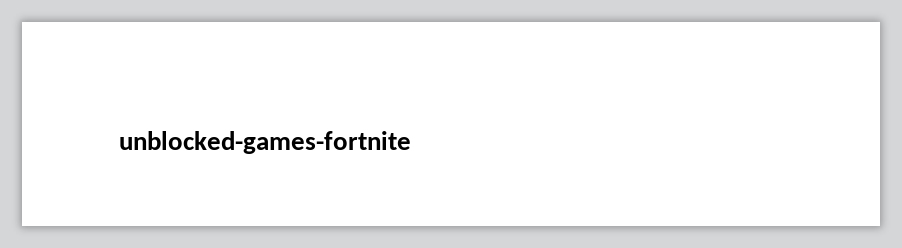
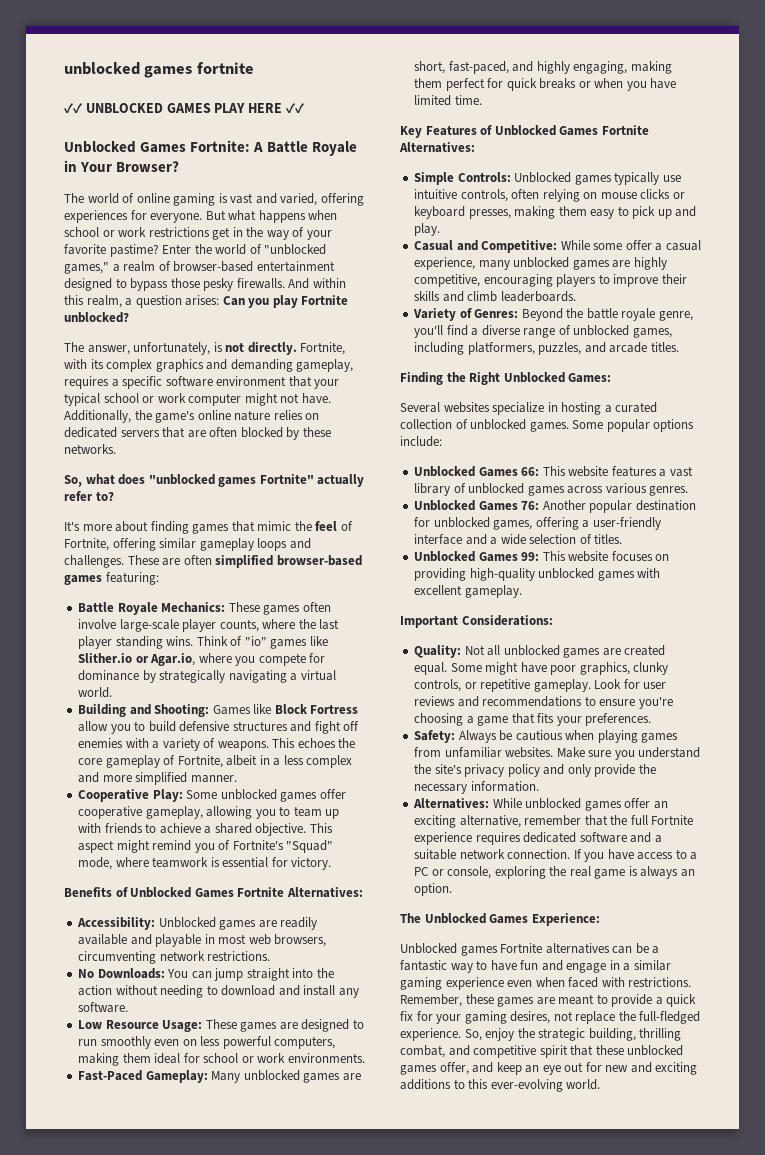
- unblocked-games-fortnite
+ unblocked games fortnite
+ ✓✓ UNBLOCKED GAMES PLAY HERE ✓✓
+ Unblocked Games Fortnite: A Battle Royale in Your Browser?
+ The world of online gaming is vast and varied, offering experiences for everyone. But what happens when school or work restrictions get in the way of your favorite pastime? Enter the world of "unblocked games," a realm of browser-based entertainment designed to bypass those pesky firewalls. And within this realm, a question arises: Can you play Fortnite unblocked?
+ The answer, unfortunately, is not directly. Fortnite, with its complex graphics and demanding gameplay, requires a specific software environment that your typical school or work computer might not have. Additionally, the game's online nature relies on dedicated servers that are often blocked by these networks.
+ So, what does "unblocked games Fortnite" actually refer to?
+ It's more about finding games that mimic the feel of Fortnite, offering similar gameplay loops and challenges. These are often simplified browser-based games featuring:
+ Battle Royale Mechanics: These games often involve large-scale player counts, where the last player standing wins. Think of "io" games like Slither.io or Agar.io, where you compete for dominance by strategically navigating a virtual world.
+ Building and Shooting: Games like Block Fortress allow you to build defensive structures and fight off enemies with a variety of weapons. This echoes the core gameplay of Fortnite, albeit in a less complex and more simplified manner.
+ Cooperative Play: Some unblocked games offer cooperative gameplay, allowing you to team up with friends to achieve a shared objective. This aspect might remind you of Fortnite's "Squad" mode, where teamwork is essential for victory.
+ Benefits of Unblocked Games Fortnite Alternatives:
+ Accessibility: Unblocked games are readily available and playable in most web browsers, circumventing network restrictions.
+ No Downloads: You can jump straight into the action without needing to download and install any software.
+ Low Resource Usage: These games are designed to run smoothly even on less powerful computers, making them ideal for school or work environments.
+ Fast-Paced Gameplay: Many unblocked games are short, fast-paced, and highly engaging, making them perfect for quick breaks or when you have limited time.
+ Key Features of Unblocked Games Fortnite Alternatives:
+ Simple Controls: Unblocked games typically use intuitive controls, often relying on mouse clicks or keyboard presses, making them easy to pick up and play.
+ Casual and Competitive: While some offer a casual experience, many unblocked games are highly competitive, encouraging players to improve their skills and climb leaderboards.
+ Variety of Genres: Beyond the battle royale genre, you'll find a diverse range of unblocked games, including platformers, puzzles, and arcade titles.
+ Finding the Right Unblocked Games:
+ Several websites specialize in hosting a curated collection of unblocked games. Some popular options include:
+ Unblocked Games 66: This website features a vast library of unblocked games across various genres.
+ Unblocked Games 76: Another popular destination for unblocked games, offering a user-friendly interface and a wide selection of titles.
+ Unblocked Games 99: This website focuses on providing high-quality unblocked games with excellent gameplay.
+ Important Considerations:
+ Quality: Not all unblocked games are created equal. Some might have poor graphics, clunky controls, or repetitive gameplay. Look for user reviews and recommendations to ensure you're choosing a game that fits your preferences.
+ Safety: Always be cautious when playing games from unfamiliar websites. Make sure you understand the site's privacy policy and only provide the necessary information.
+ Alternatives: While unblocked games offer an exciting alternative, remember that the full Fortnite experience requires dedicated software and a suitable network connection. If you have access to a PC or console, exploring the real game is always an option.
+ The Unblocked Games Experience:
+ Unblocked games Fortnite alternatives can be a fantastic way to have fun and engage in a similar gaming experience even when faced with restrictions. Remember, these games are meant to provide a quick fix for your gaming desires, not replace the full-fledged experience. So, enjoy the strategic building, thrilling combat, and competitive spirit that these unblocked games offer, and keep an eye out for new and exciting additions to this ever-evolving world.

